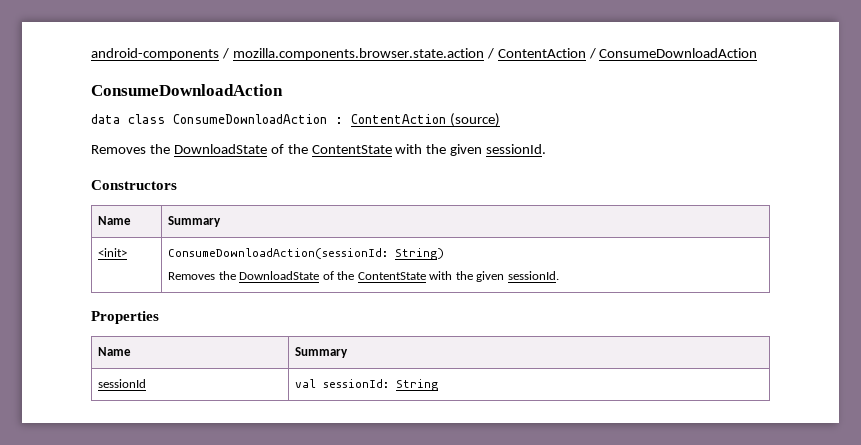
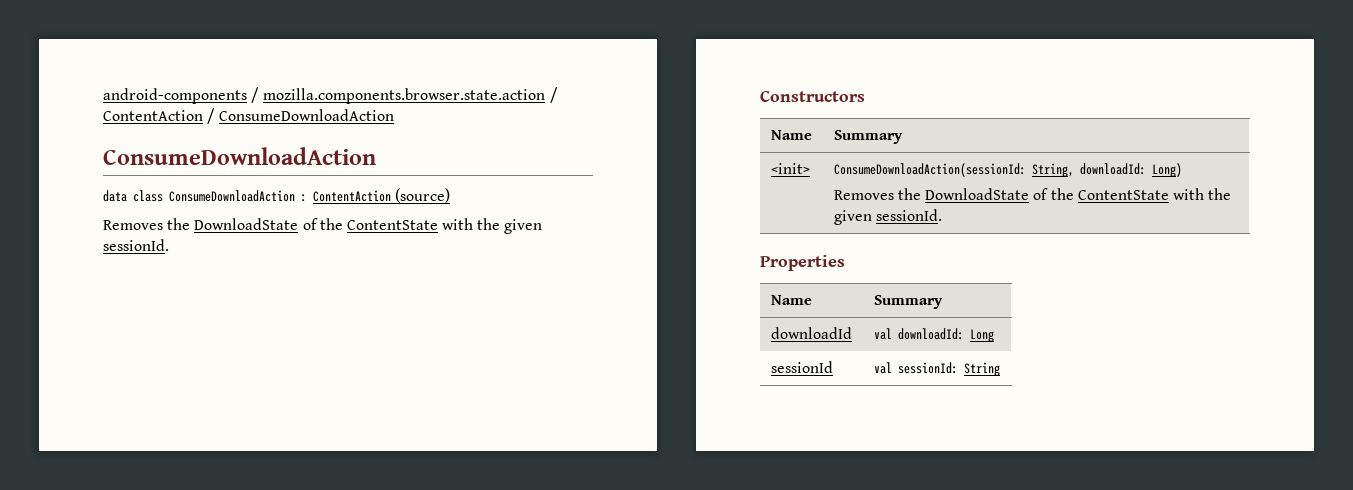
- <init> | ConsumeDownloadAction(sessionId: String)
+ <init> | ConsumeDownloadAction(sessionId: String, downloadId: Long)
+ downloadId | val downloadId: Long

